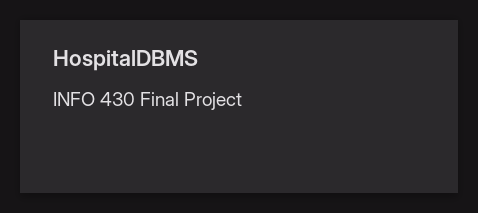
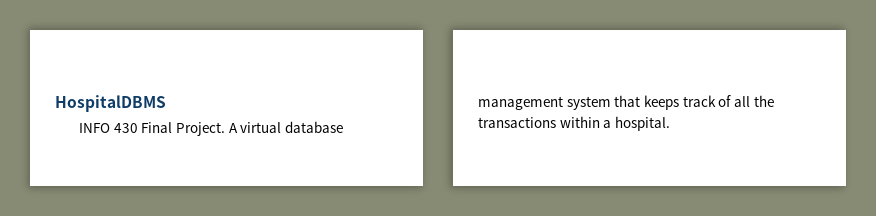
- INFO 430 Final Project
+ INFO 430 Final Project. A virtual database management system that keeps track of all the transactions within a hospital.

